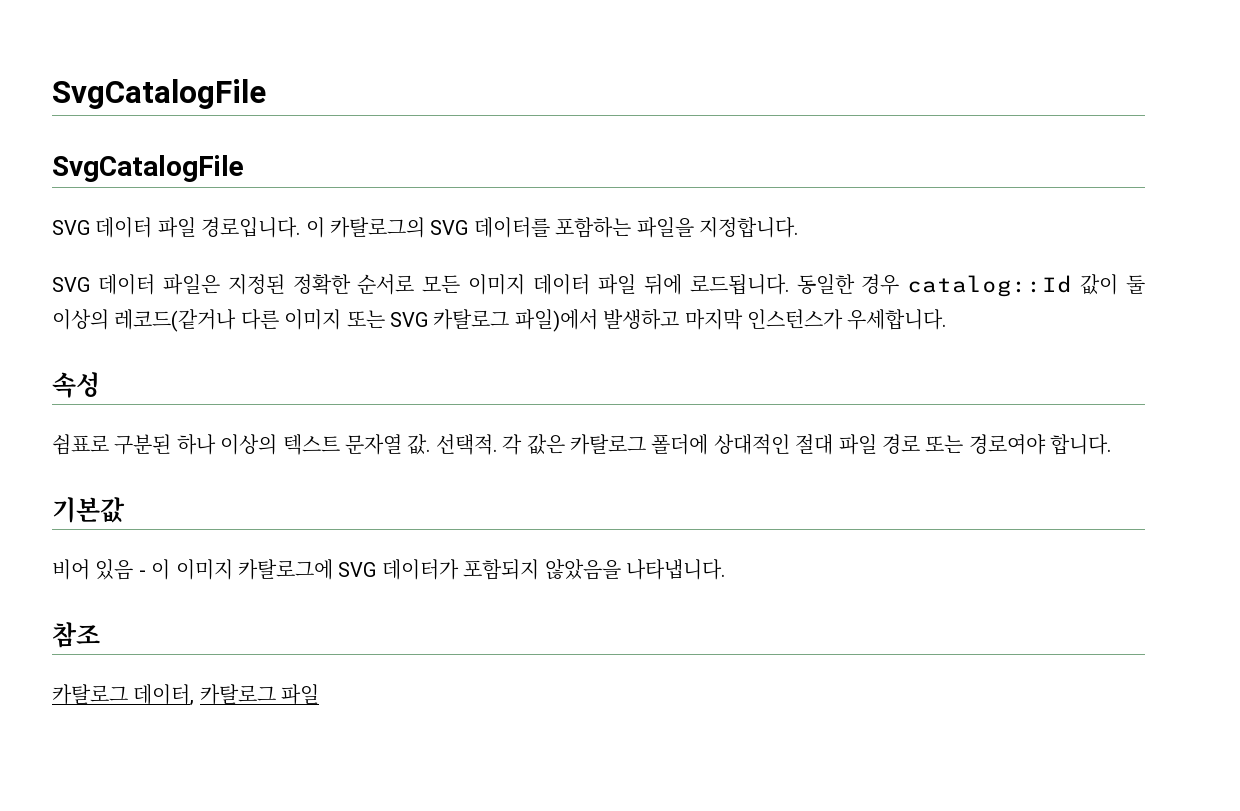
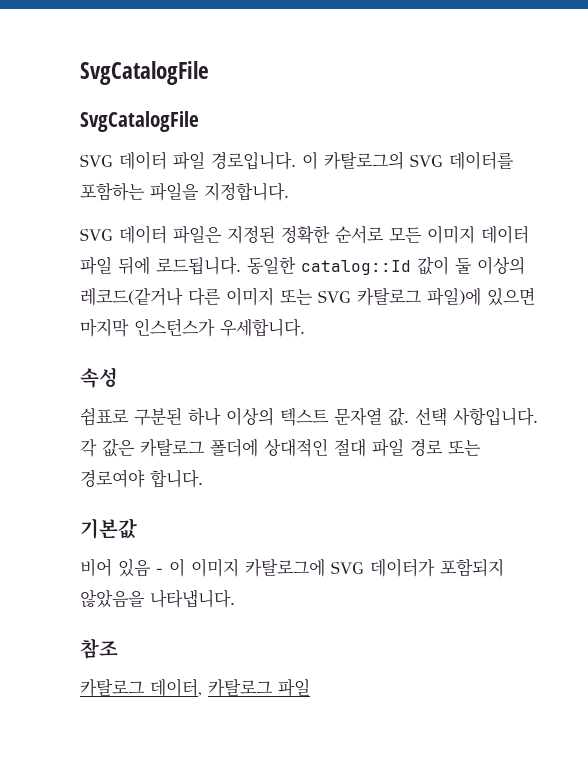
- 동일한 경우 catalog::Id 값이 둘 이상의 레코드(같거나 다른 이미지 또는 SVG 카탈로그 파일)에서 발생하고 마지막 인스턴스가 우세합니다.
+ 동일한 catalog::Id 값이 둘 이상의 레코드(같거나 다른 이미지 또는 SVG 카탈로그 파일)에 있으면 마지막 인스턴스가 우세합니다.
- 선택적.
+ 선택 사항입니다.

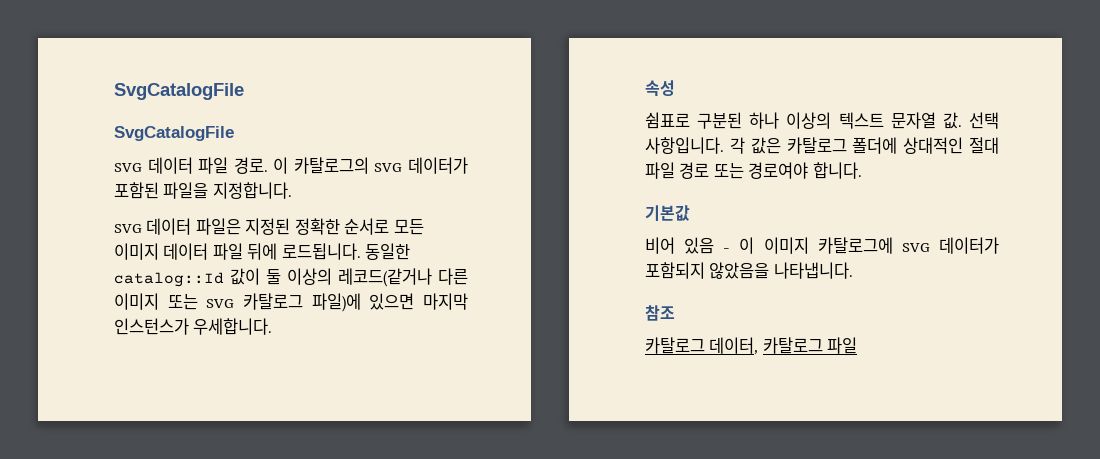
- SVG 데이터 파일 경로입니다.
+ SVG 데이터 파일 경로.
- 이 카탈로그의 SVG 데이터를 포함하는 파일을 지정합니다.
+ 이 카탈로그의 SVG 데이터가 포함된 파일을 지정합니다.

